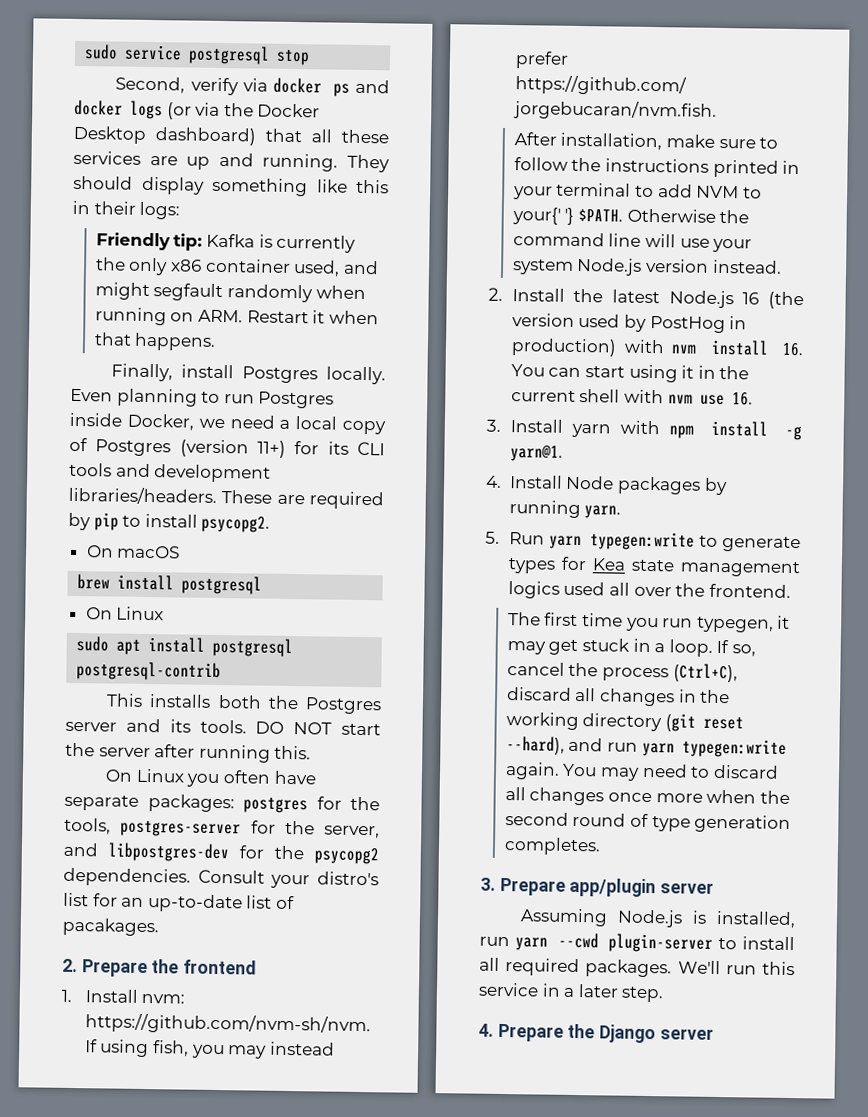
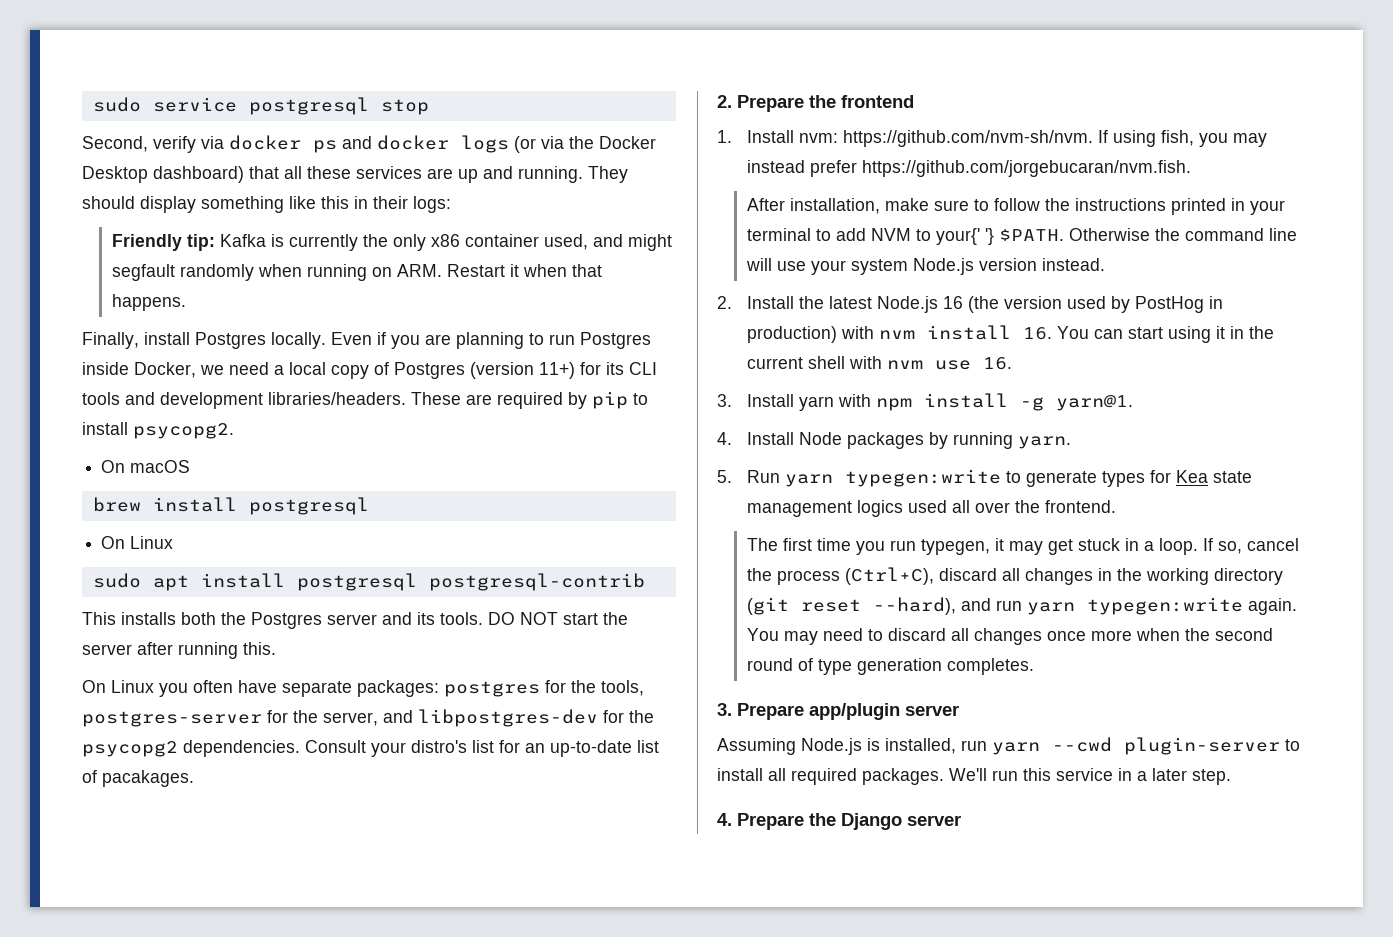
- Even planning to run Postgres inside Docker, we need a local copy of Postgres (version 11+) for its CLI tools and development libraries/headers.
+ Even if you are planning to run Postgres inside Docker, we need a local copy of Postgres (version 11+) for its CLI tools and development libraries/headers.

